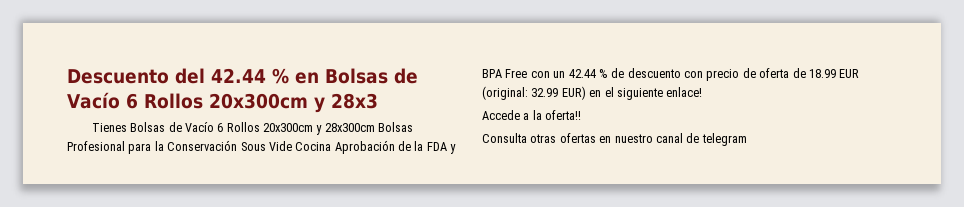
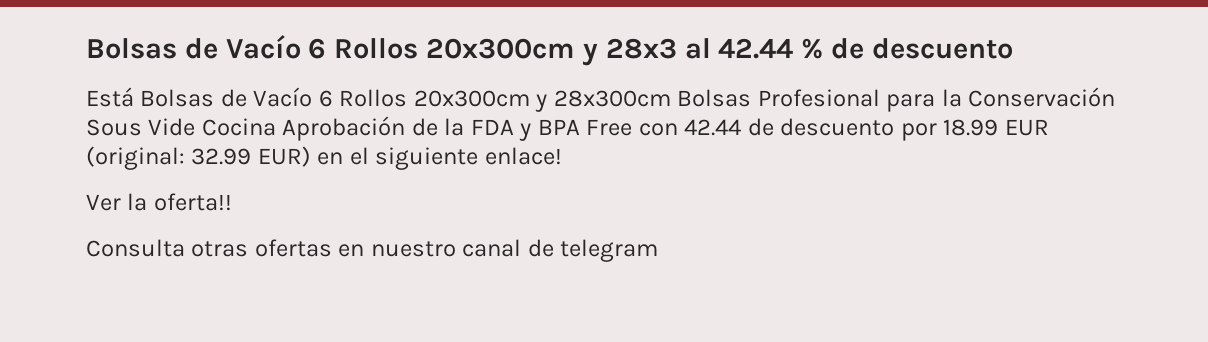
- Descuento del 42.44 % en Bolsas de Vacío 6 Rollos 20x300cm y 28x3
- Tienes Bolsas de Vacío 6 Rollos 20x300cm y 28x300cm Bolsas Profesional para la Conservación Sous Vide Cocina Aprobación de la FDA y BPA Free con un 42.44 % de descuento con precio de oferta de 18.99 EUR (original: 32.99 EUR) en el siguiente enlace!
+ Bolsas de Vacío 6 Rollos 20x300cm y 28x3 al 42.44 % de descuento
+ Está Bolsas de Vacío 6 Rollos 20x300cm y 28x300cm Bolsas Profesional para la Conservación Sous Vide Cocina Aprobación de la FDA y BPA Free con 42.44 de descuento por 18.99 EUR (original: 32.99 EUR) en el siguiente enlace!
- Accede a la oferta!!
+ Ver la oferta!!

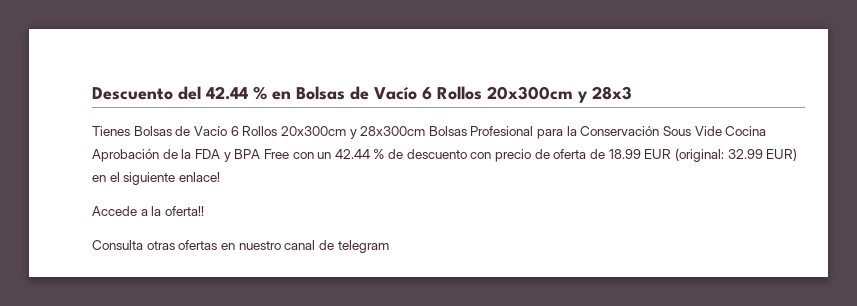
- Bolsas de Vacío 6 Rollos 20x300cm y 28x3 al 42.44 % de descuento
- Está Bolsas de Vacío 6 Rollos 20x300cm y 28x300cm Bolsas Profesional para la Conservación Sous Vide Cocina Aprobación de la FDA y BPA Free con 42.44 de descuento por 18.99 EUR (original: 32.99 EUR) en el siguiente enlace!
+ Descuento del 42.44 % en Bolsas de Vacío 6 Rollos 20x300cm y 28x3
+ Tienes Bolsas de Vacío 6 Rollos 20x300cm y 28x300cm Bolsas Profesional para la Conservación Sous Vide Cocina Aprobación de la FDA y BPA Free con un 42.44 % de descuento con precio de oferta de 18.99 EUR (original: 32.99 EUR) en el siguiente enlace!
- Ver la oferta!!
+ Accede a la oferta!!

